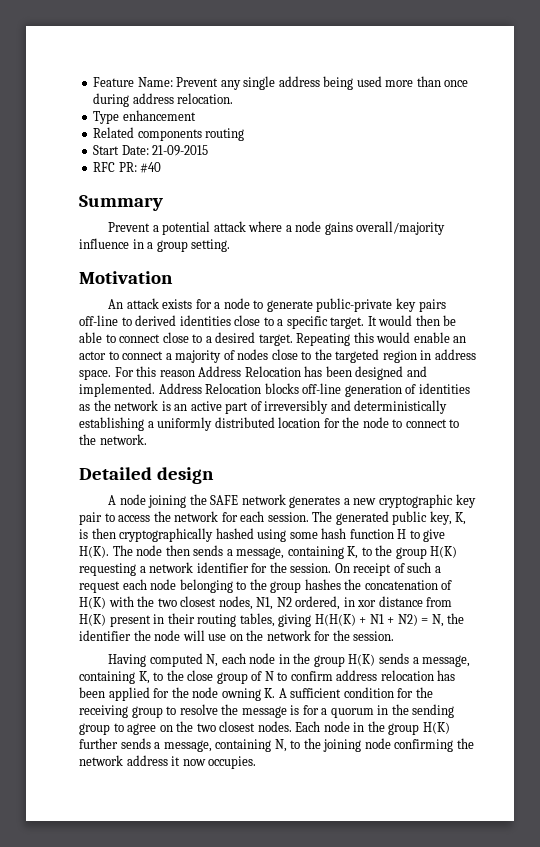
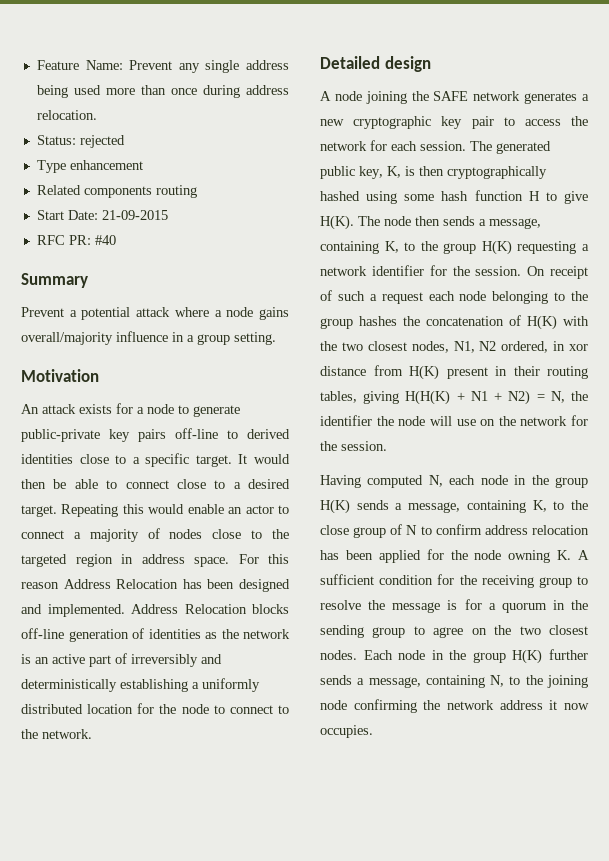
+ Status: rejected

